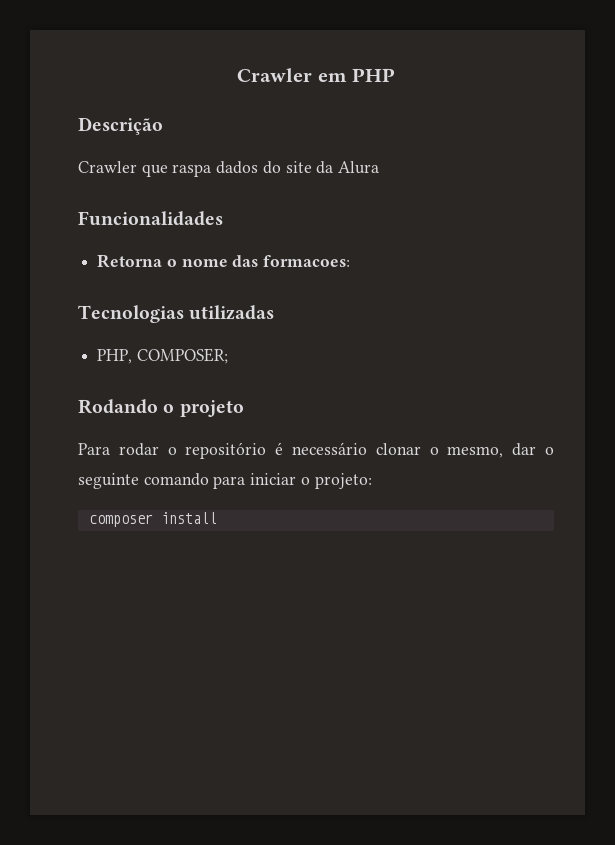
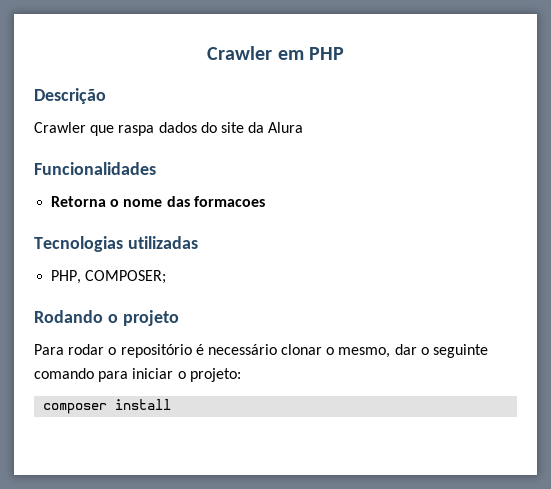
- Retorna o nome das formacoes:
+ Retorna o nome das formacoes

